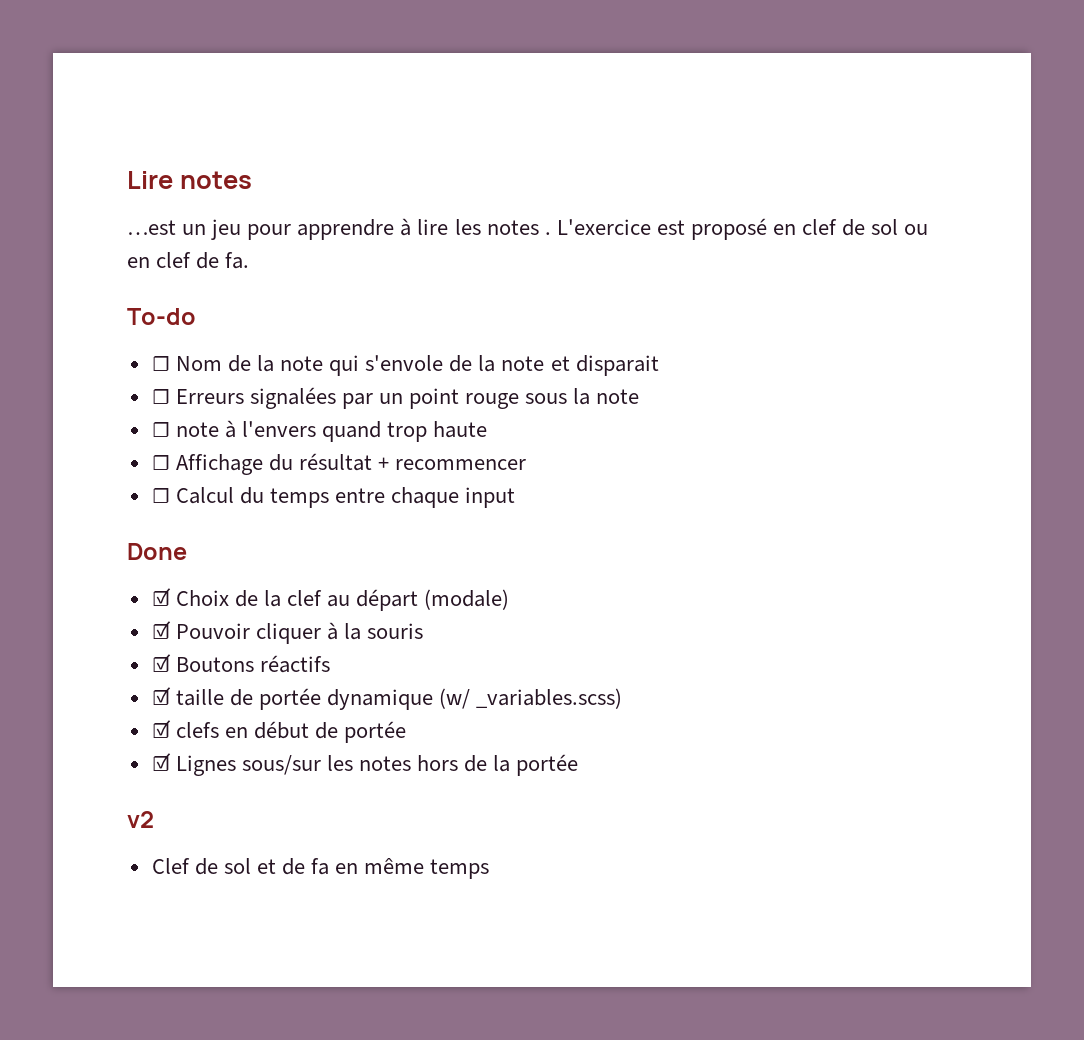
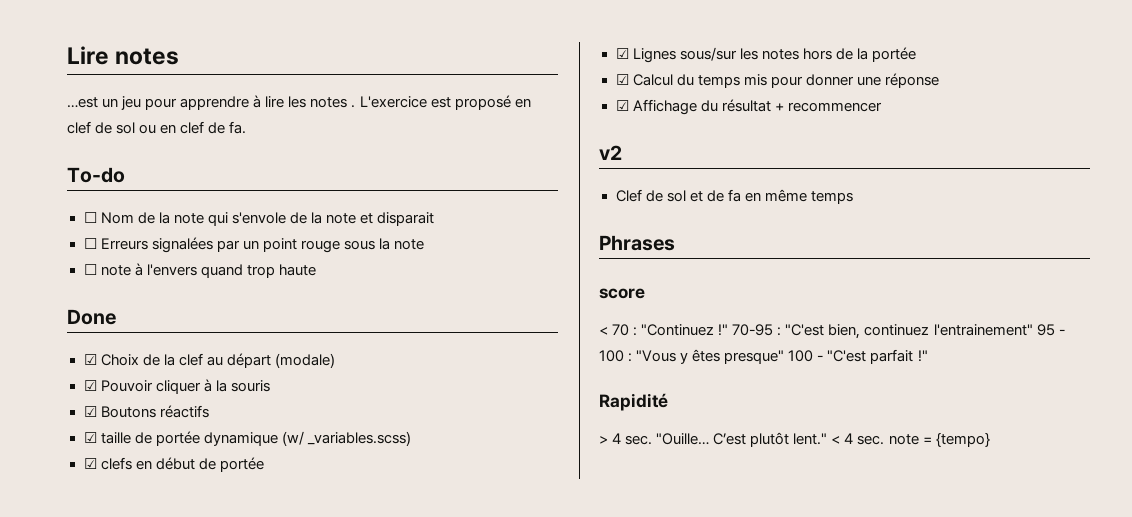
- ☐ Affichage du résultat + recommencer
- ☐ Calcul du temps entre chaque input
+ ☑ Calcul du temps mis pour donner une réponse
+ ☑ Affichage du résultat + recommencer
+ Phrases
+ score
+ < 70 : "Continuez !" 70-95 : "C'est bien, continuez l'entrainement" 95 - 100 : "Vous y êtes presque" 100 - "C'est parfait !"
+ Rapidité
+ > 4 sec. "Ouille… C’est plutôt lent." < 4 sec. note = {tempo}

